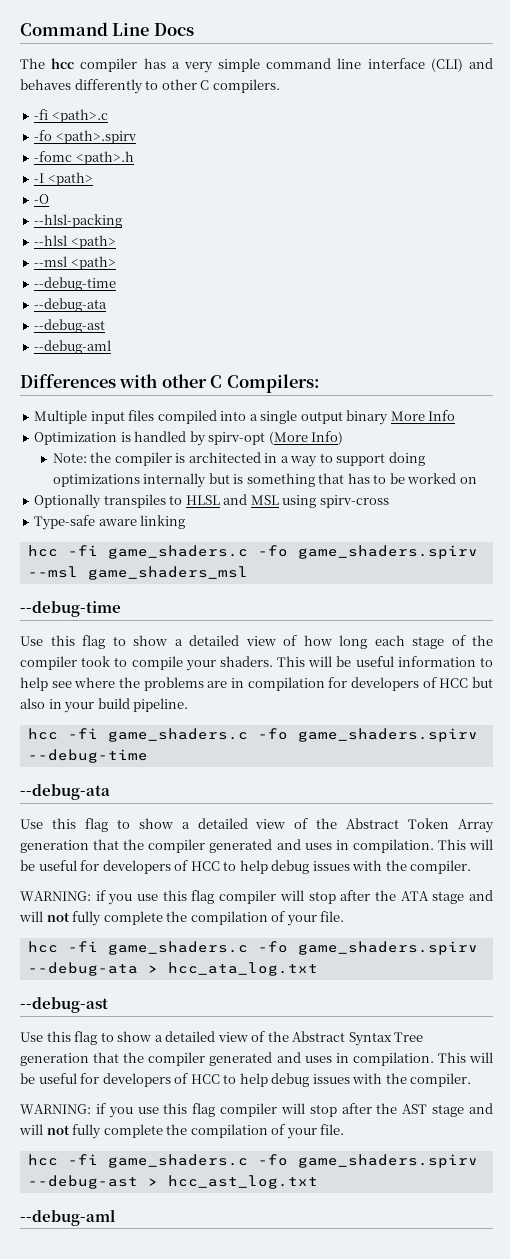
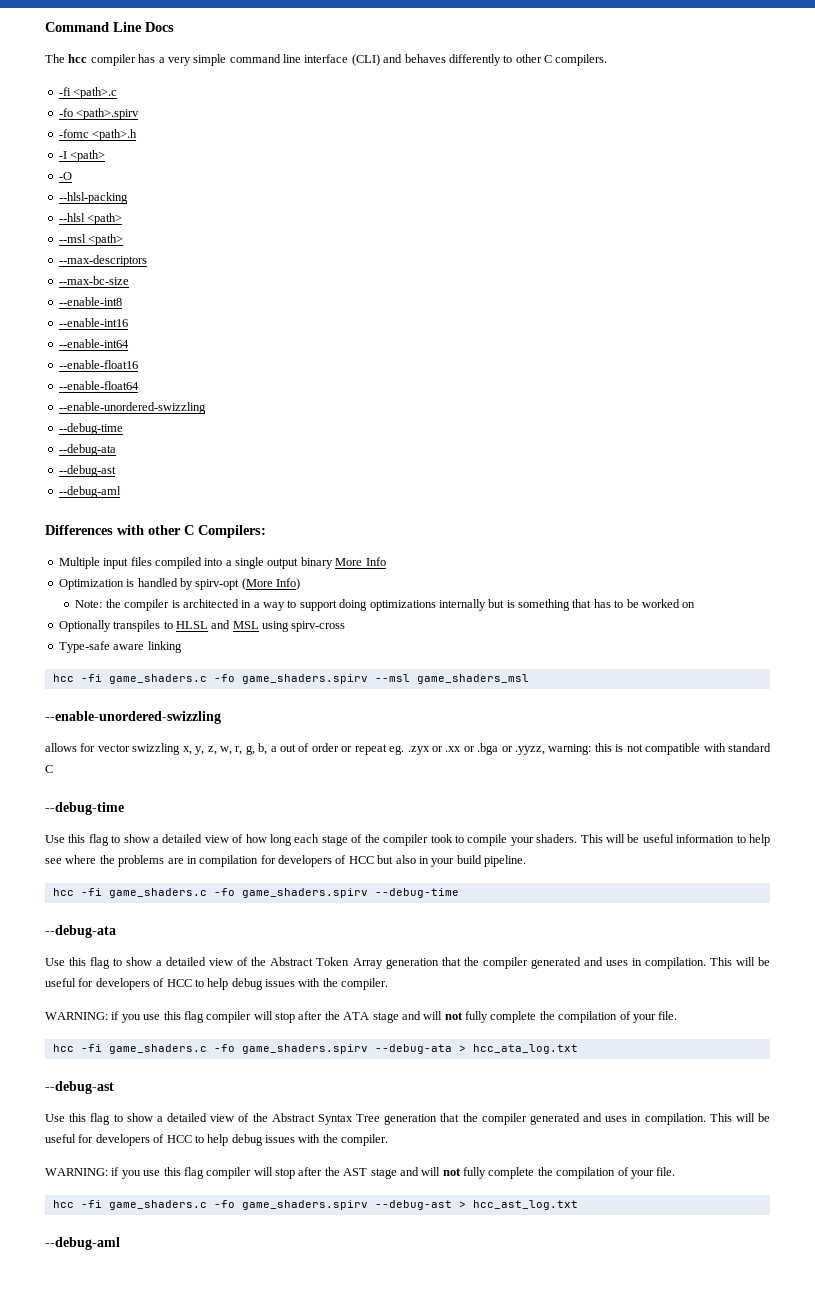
+ --max-descriptors
+ --max-bc-size
+ --enable-int8
+ --enable-int16
+ --enable-int64
+ --enable-float16
+ --enable-float64
+ --enable-unordered-swizzling
  hcc -fi game_shaders.c -fo game_shaders.spirv --msl game_shaders_msl
+ --enable-unordered-swizzling
+ allows for vector swizzling x, y, z, w, r, g, b, a out of order or repeat eg. .zyx or .xx or .bga or .yyzz, warning: this is not compatible with standard C

